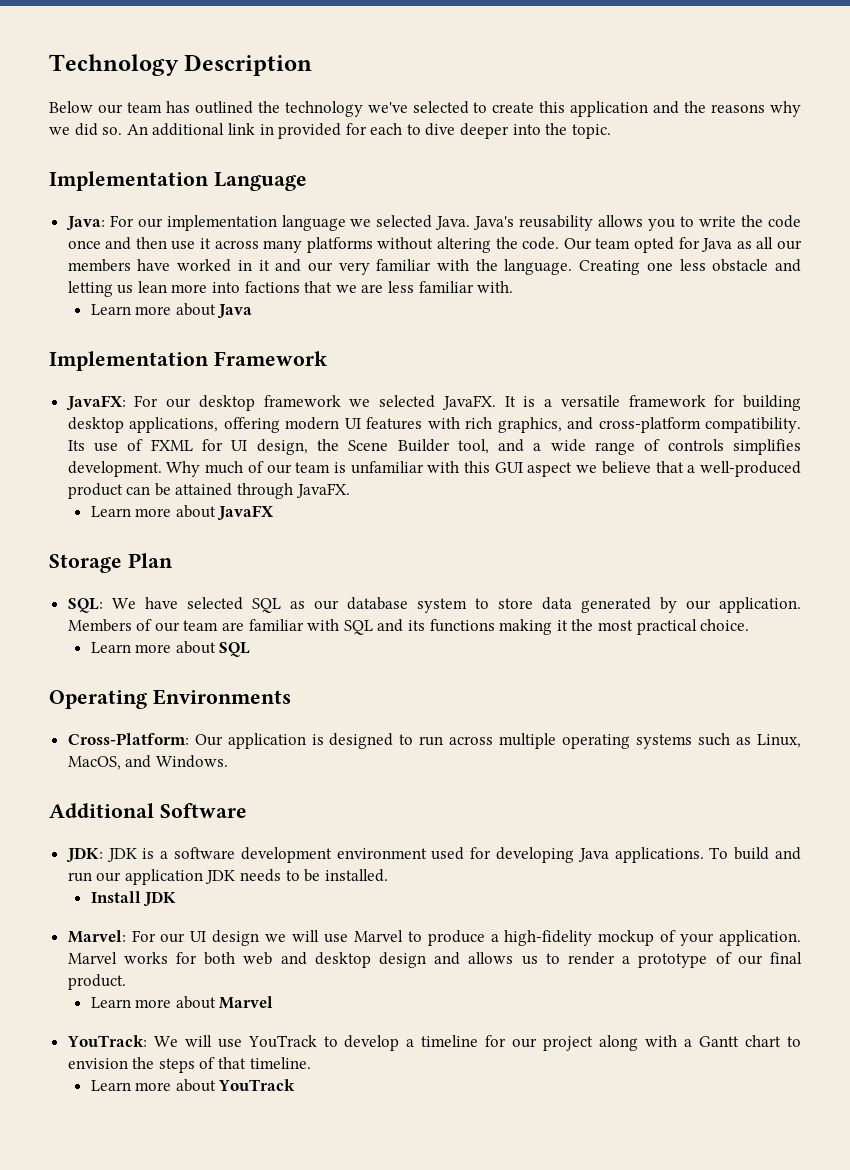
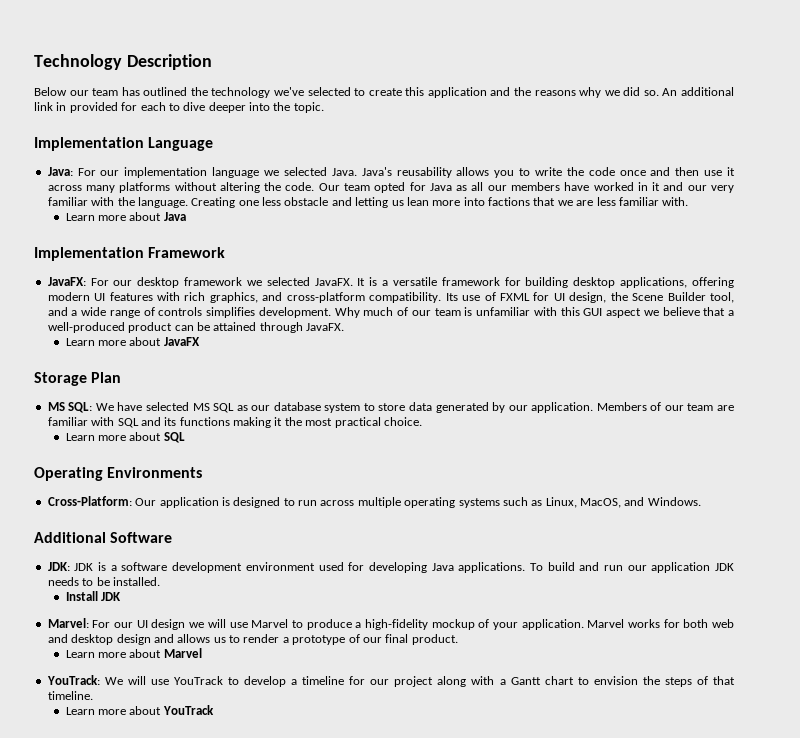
- SQL: We have selected SQL as our database system to store data generated by our application.
+ MS SQL: We have selected MS SQL as our database system to store data generated by our application.

